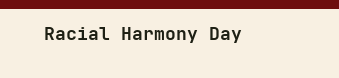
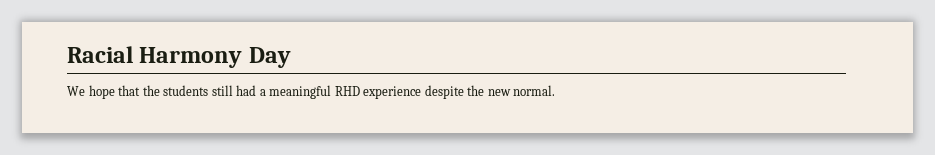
+ We hope that the students still had a meaningful RHD experience despite the new normal.

